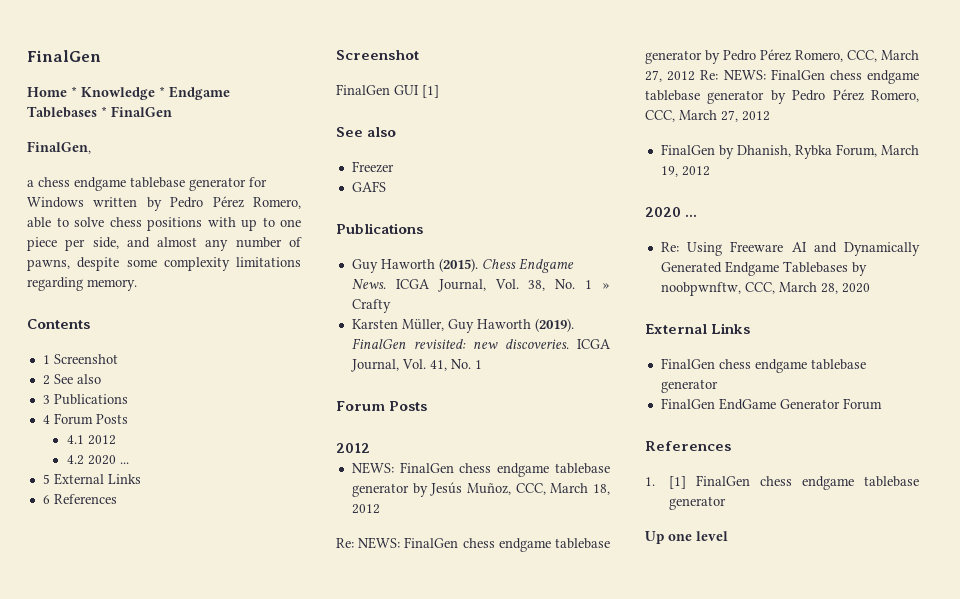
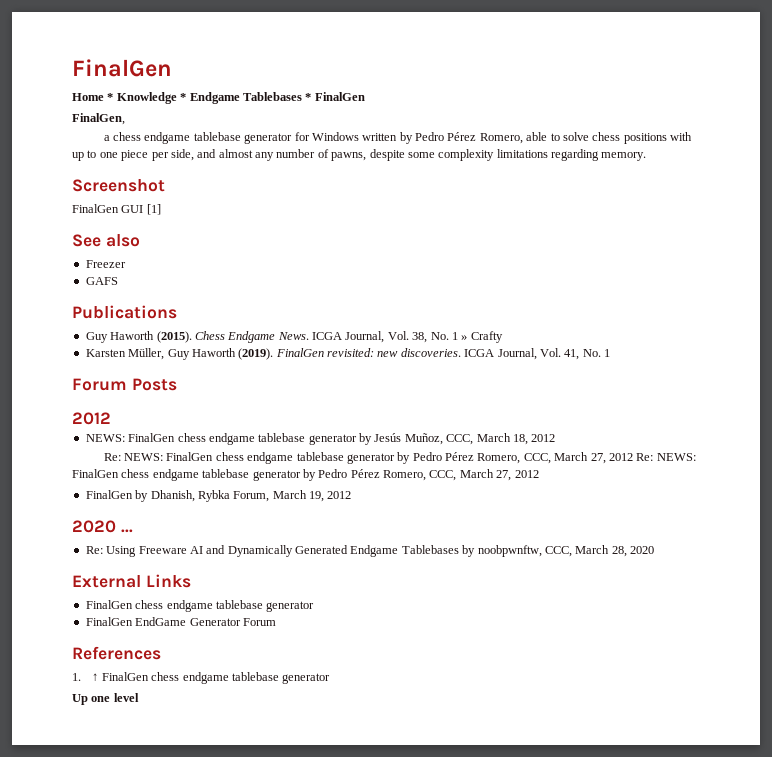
- Contents
- 1 Screenshot
- 2 See also
- 3 Publications
- 4 Forum Posts
- 4.1 2012
- 4.2 2020 ...
- 5 External Links
- 6 References
- 1. [1] FinalGen chess endgame tablebase generator
+ 1. ↑ FinalGen chess endgame tablebase generator

